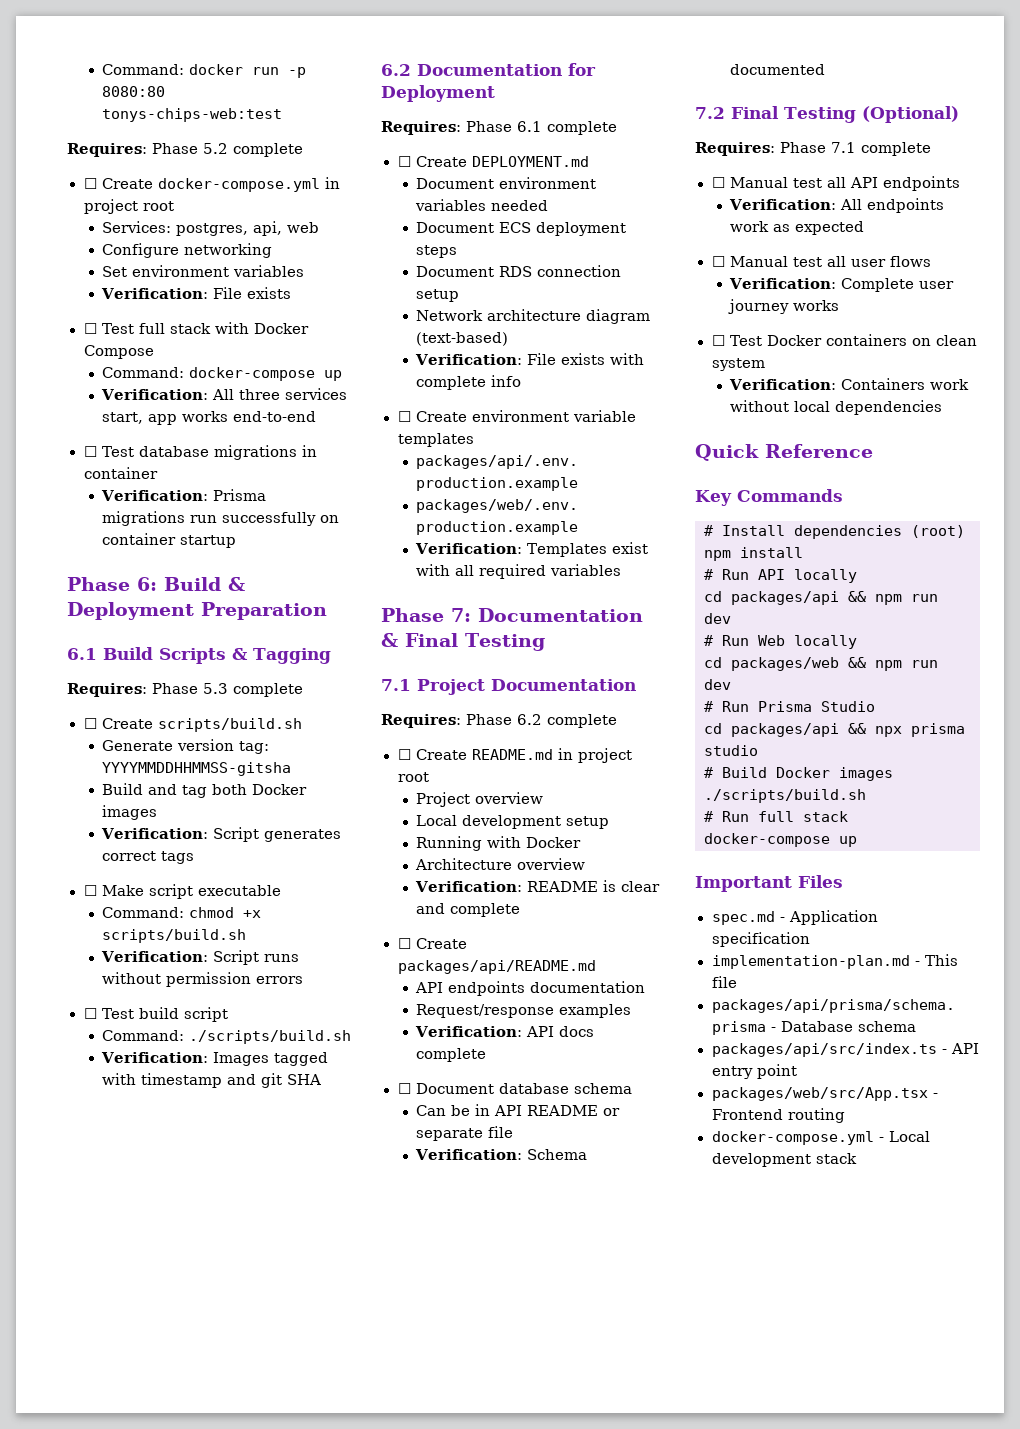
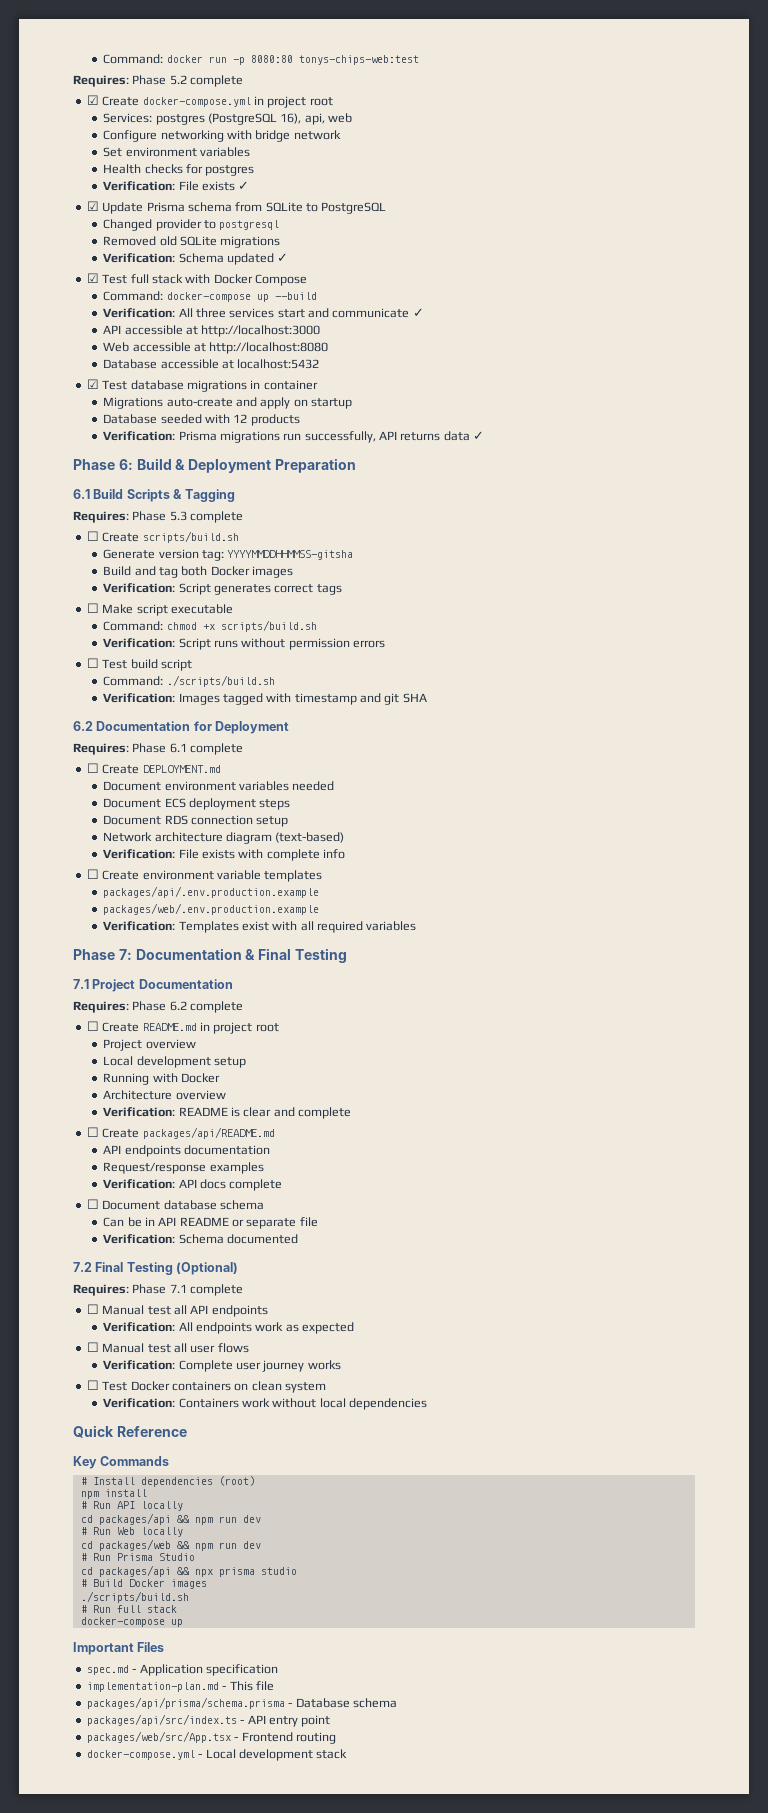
- ☐ Create docker-compose.yml in project root
+ ☑ Create docker-compose.yml in project root
- Services: postgres, api, web
+ Services: postgres (PostgreSQL 16), api, web
- Configure networking
+ Configure networking with bridge network
  Set environment variables
- Verification: File exists
- ☐ Test full stack with Docker Compose
+ Health checks for postgres
+ Verification: File exists ✓
+ ☑ Update Prisma schema from SQLite to PostgreSQL
+ Changed provider to postgresql
+ Removed old SQLite migrations
+ Verification: Schema updated ✓
+ ☑ Test full stack with Docker Compose
- Command: docker-compose up
+ Command: docker-compose up --build
- Verification: All three services start, app works end-to-end
- ☐ Test database migrations in container
+ Verification: All three services start and communicate ✓
+ API accessible at http://localhost:3000
+ Web accessible at http://localhost:8080
+ Database accessible at localhost:5432
+ ☑ Test database migrations in container
+ Migrations auto-create and apply on startup
+ Database seeded with 12 products
- Verification: Prisma migrations run successfully on container startup
+ Verification: Prisma migrations run successfully, API returns data ✓

